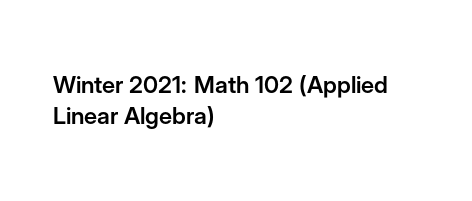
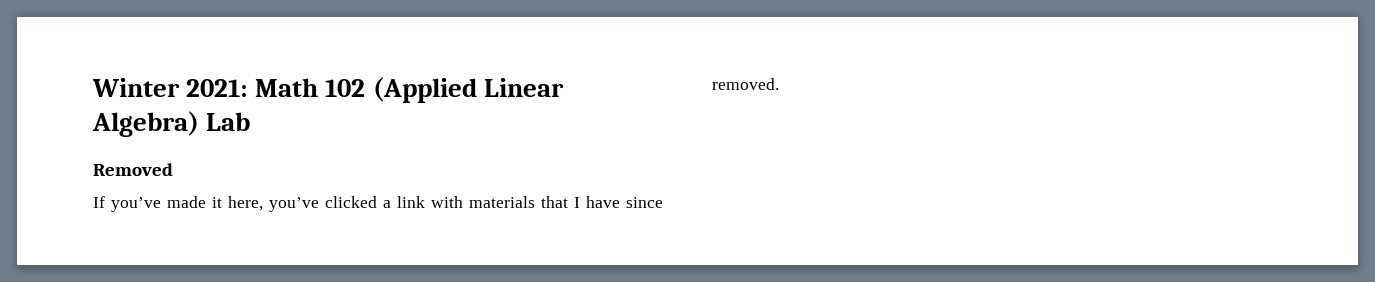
- Winter 2021: Math 102 (Applied Linear Algebra)
+ Winter 2021: Math 102 (Applied Linear Algebra) Lab
+ Removed
+ If you’ve made it here, you’ve clicked a link with materials that I have since removed.

